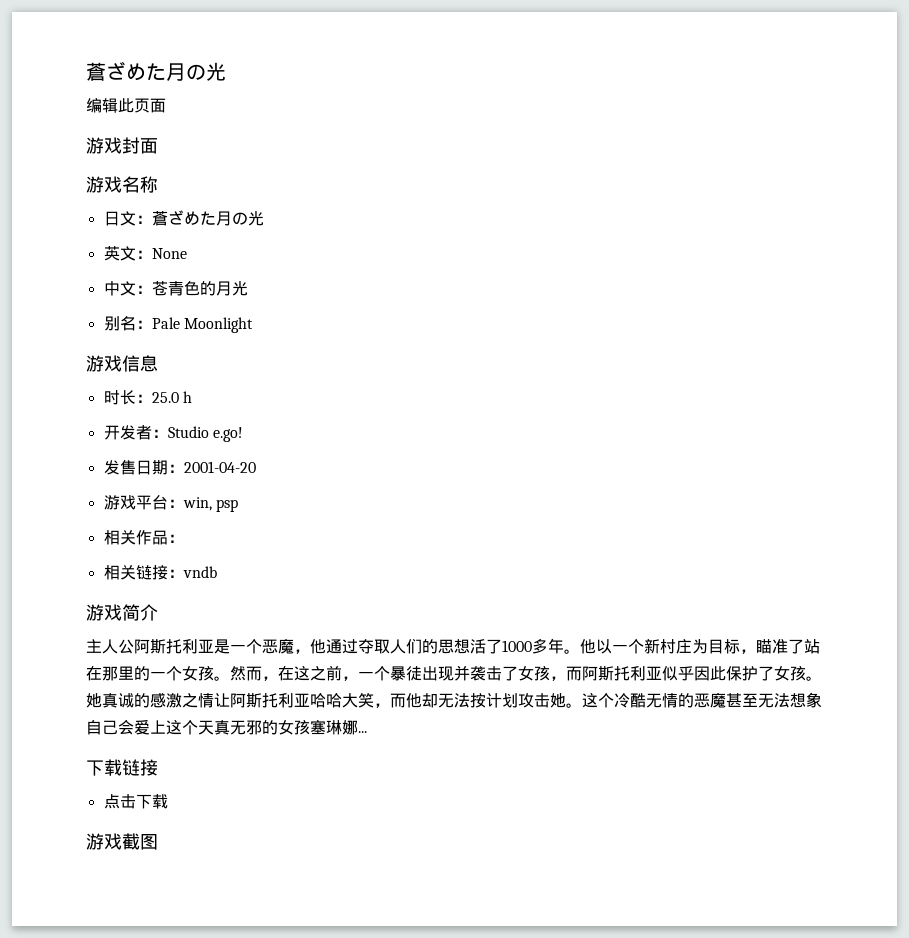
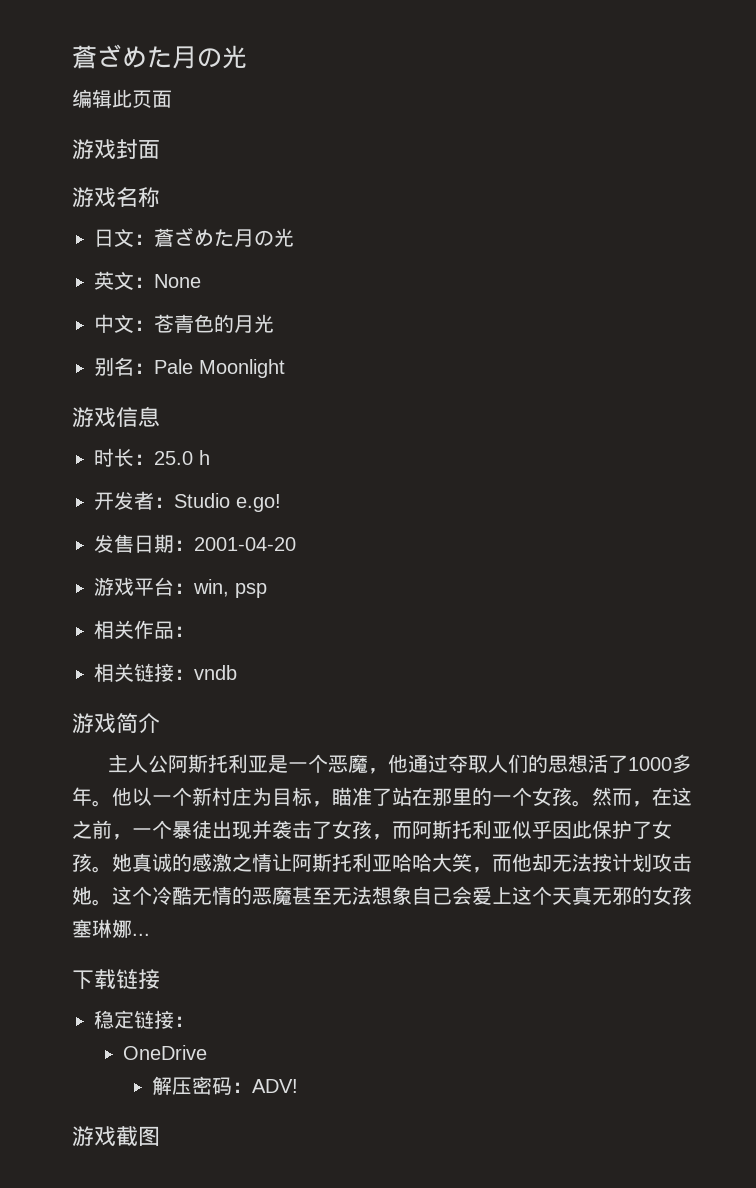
- 点击下载
+ 稳定链接：
+ OneDrive
+ 解压密码：ADV!

